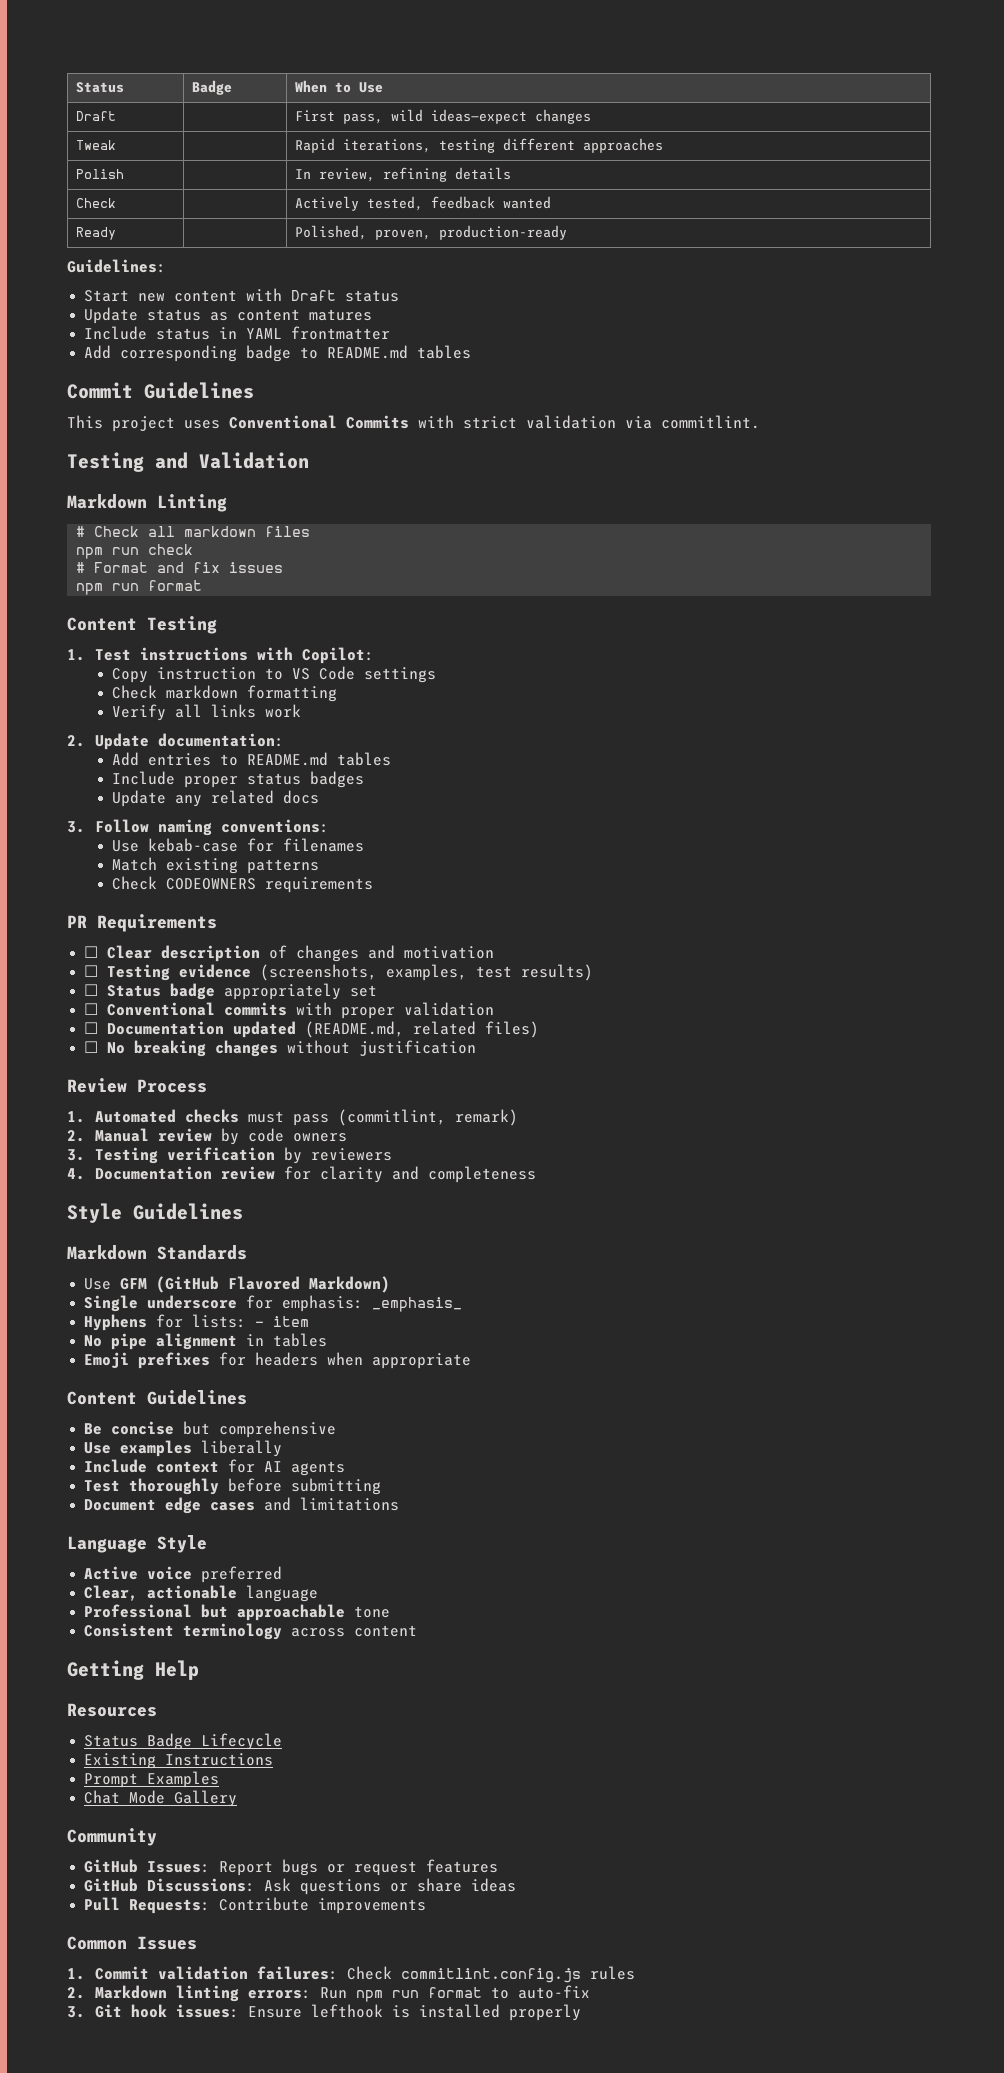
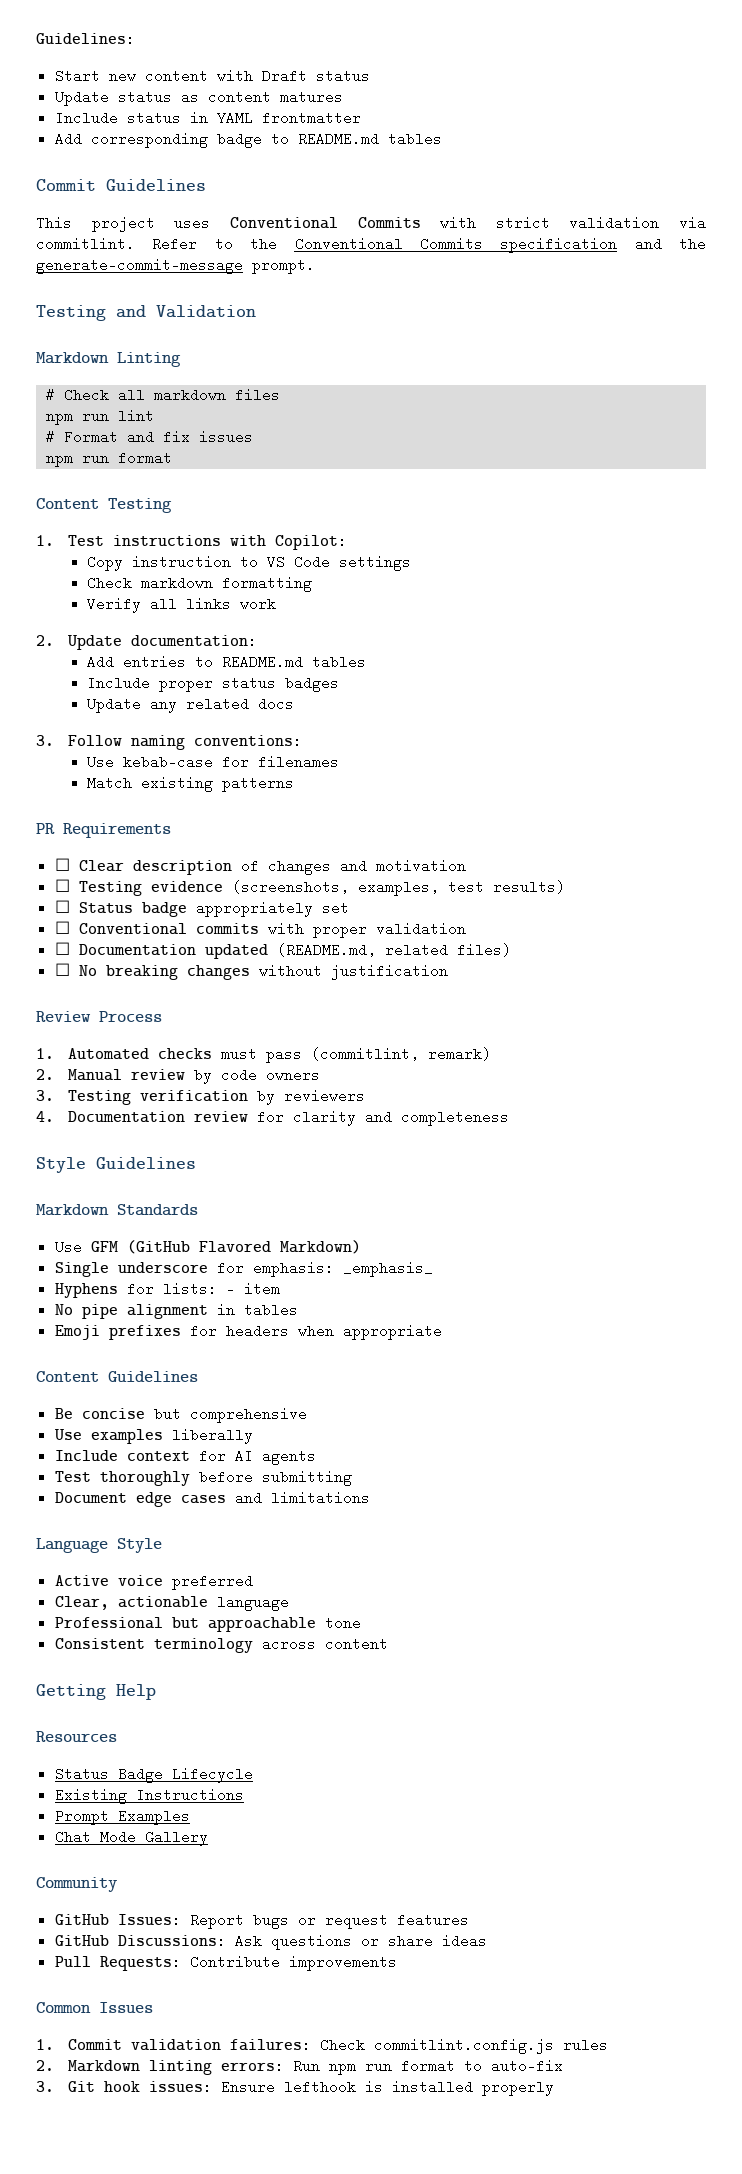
- Status | Badge | When to Use
- Draft | | First pass, wild ideas—expect changes
- Tweak | | Rapid iterations, testing different approaches
- Polish | | In review, refining details
- Check | | Actively tested, feedback wanted
- Ready | | Polished, proven, production-ready
+ Refer to the Conventional Commits specification and the generate-commit-message prompt.
- npm run check
+ npm run lint
- Check CODEOWNERS requirements

